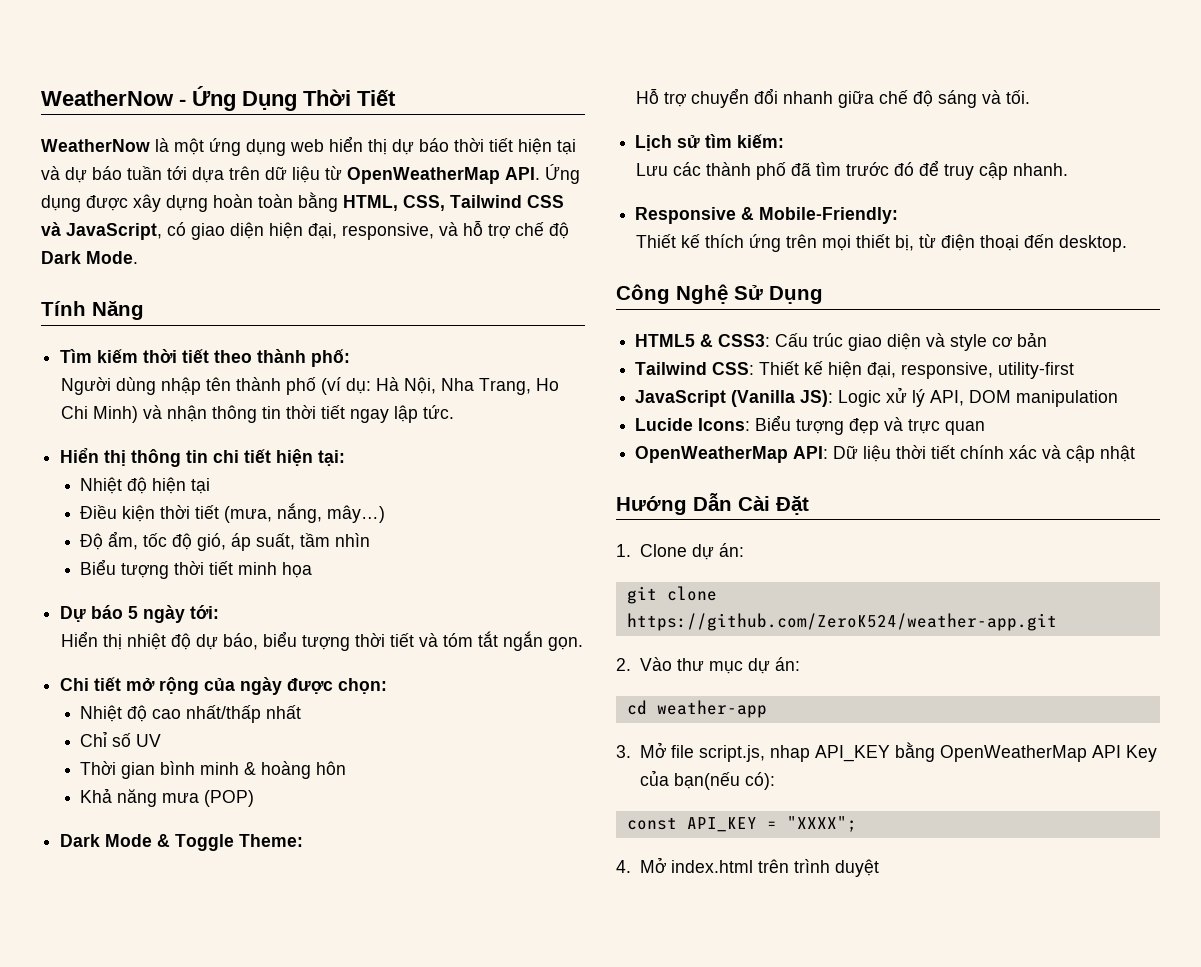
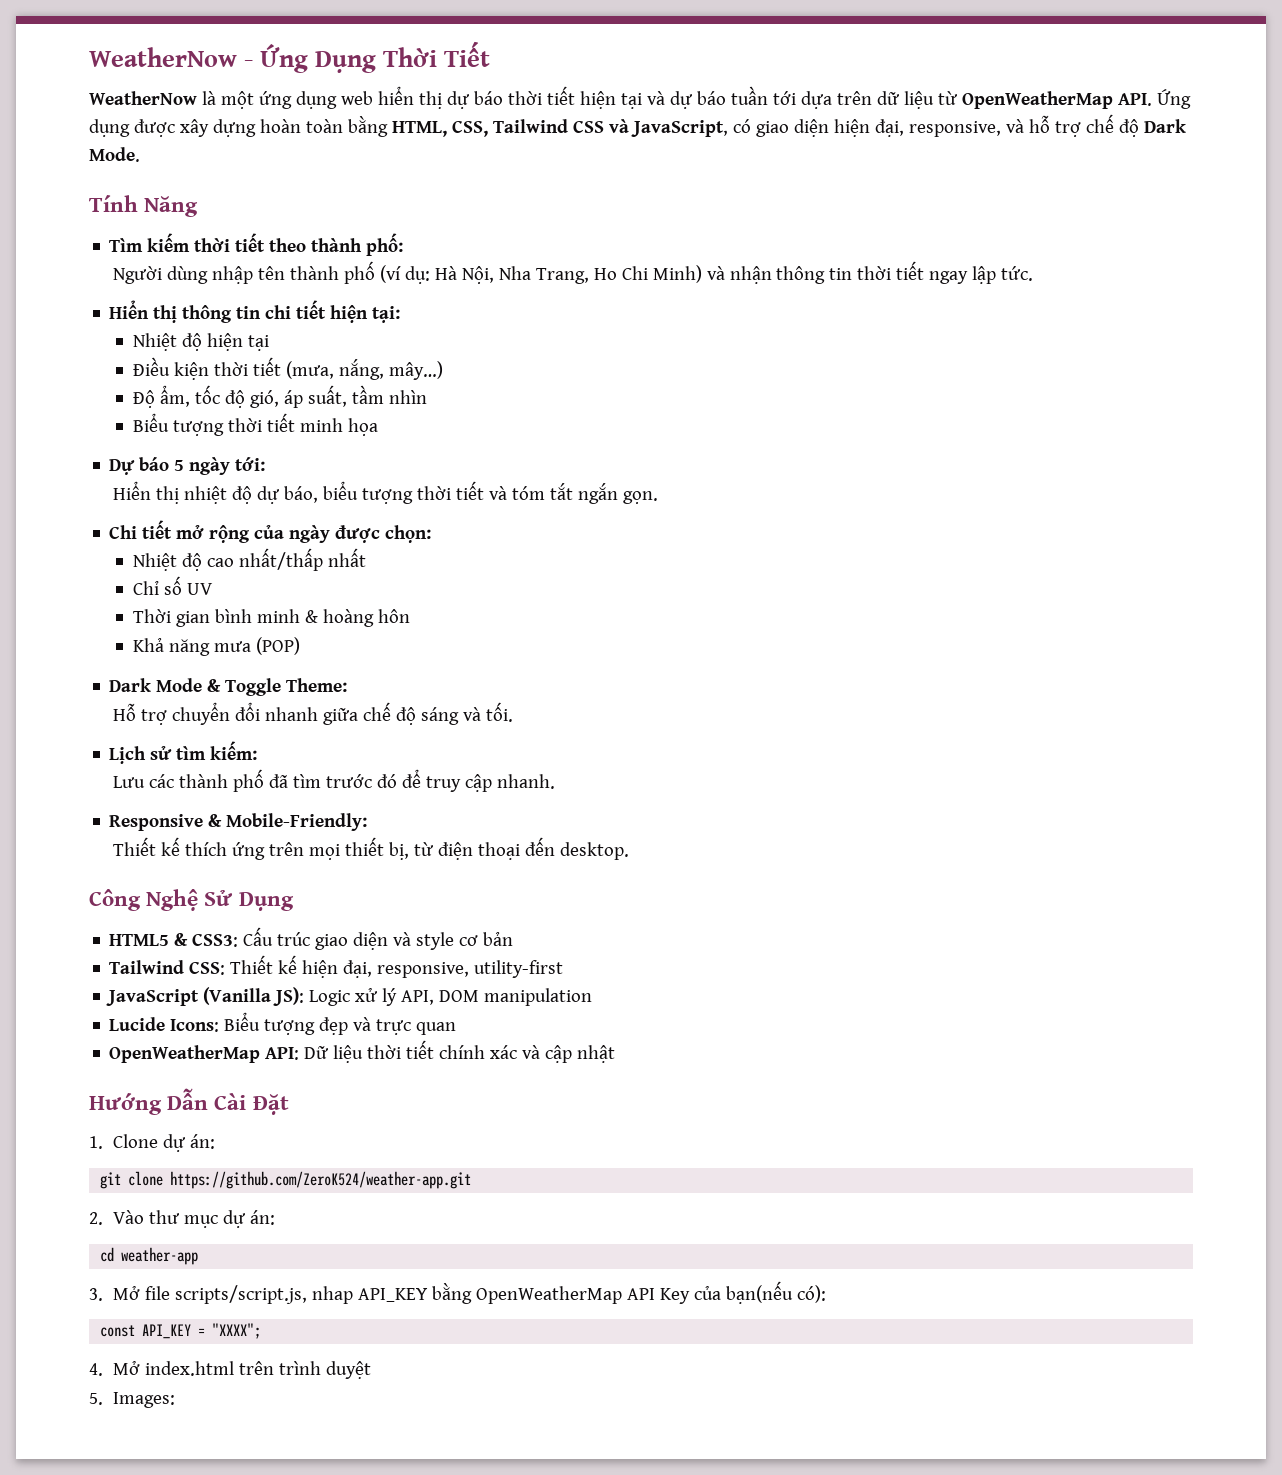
- 3. Mở file script.js, nhap API_KEY bằng OpenWeatherMap API Key của bạn(nếu có):
+ 3. Mở file scripts/script.js, nhap API_KEY bằng OpenWeatherMap API Key của bạn(nếu có):
+ 5. Images:

